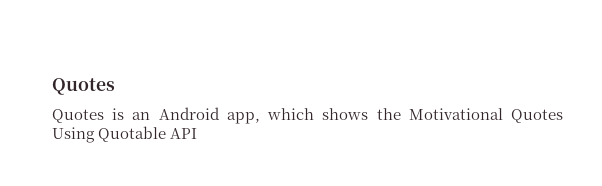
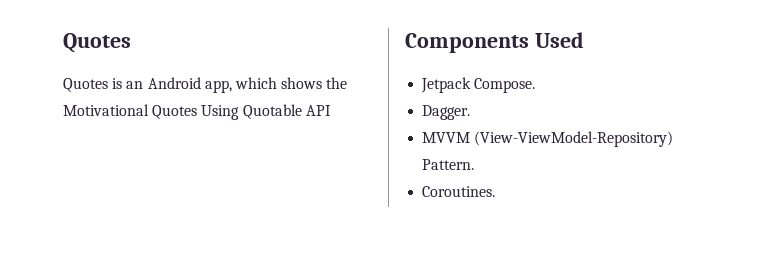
+ Components Used
+ Jetpack Compose.
+ Dagger.
+ MVVM (View-ViewModel-Repository) Pattern.
+ Coroutines.

